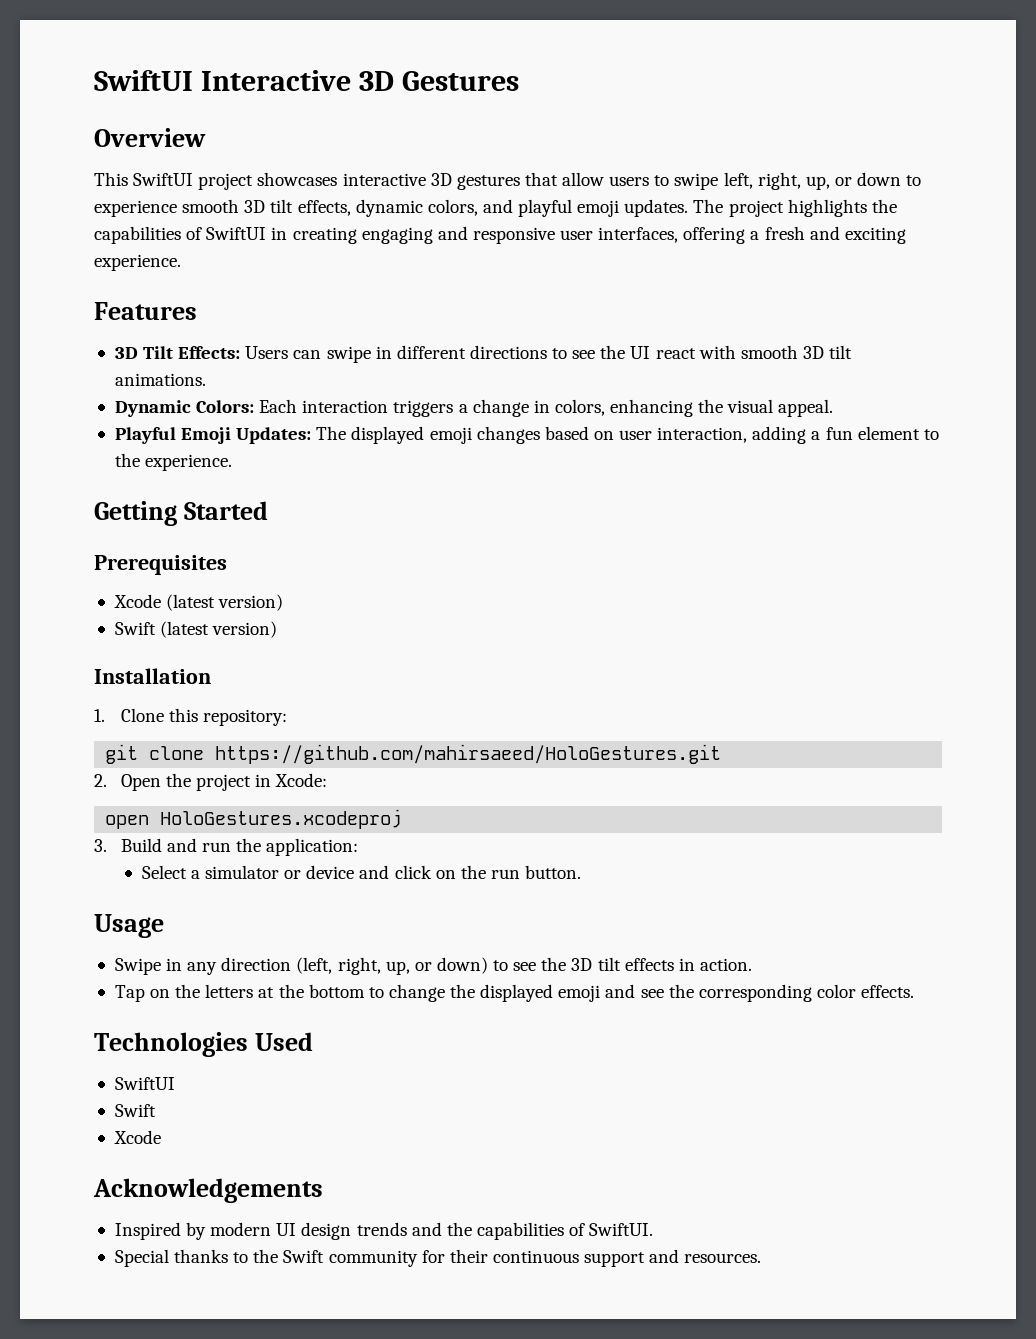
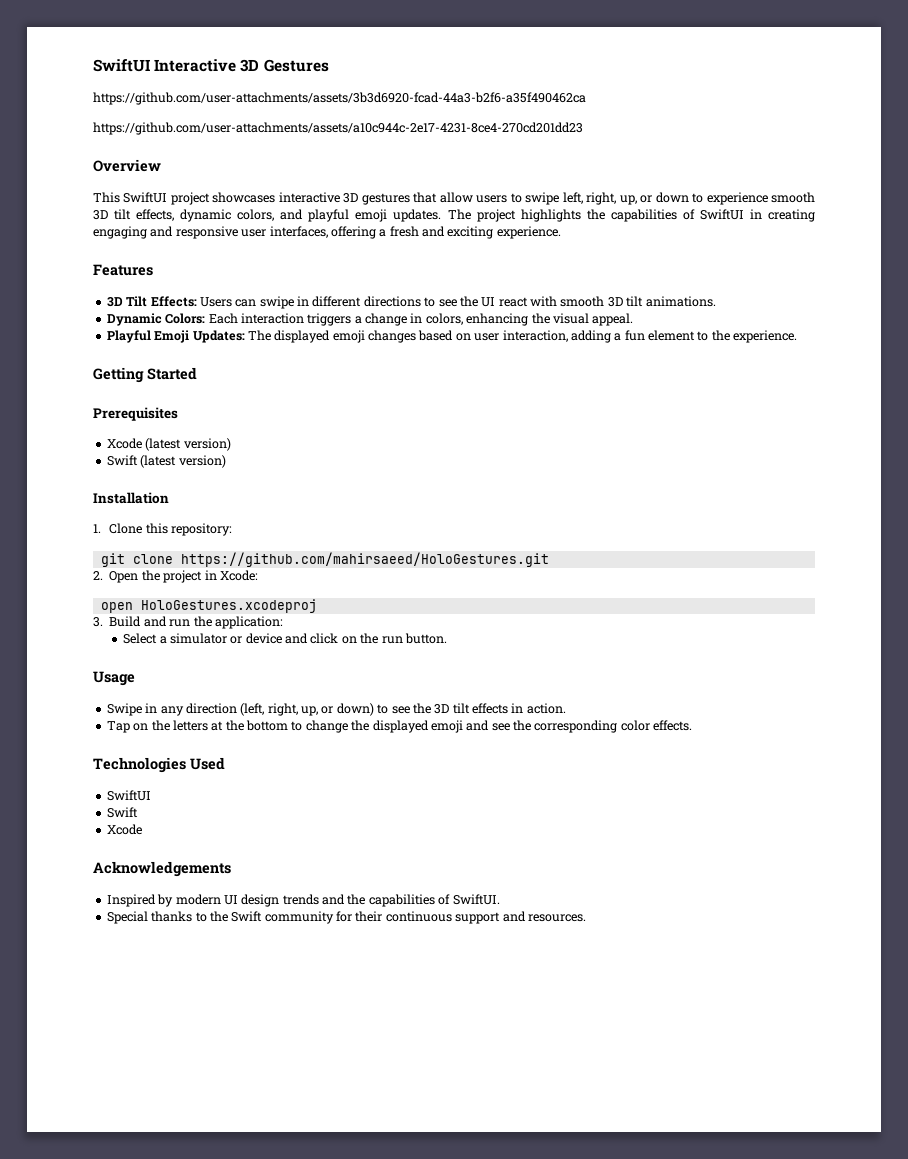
+ https://github.com/user-attachments/assets/3b3d6920-fcad-44a3-b2f6-a35f490462ca
+ https://github.com/user-attachments/assets/a10c944c-2e17-4231-8ce4-270cd201dd23

